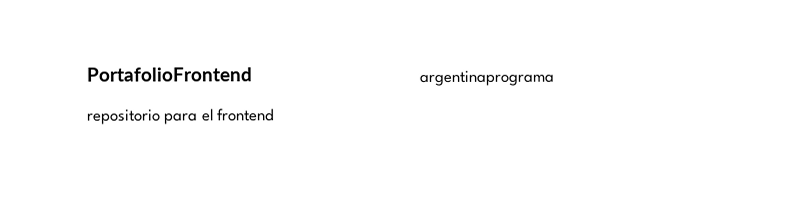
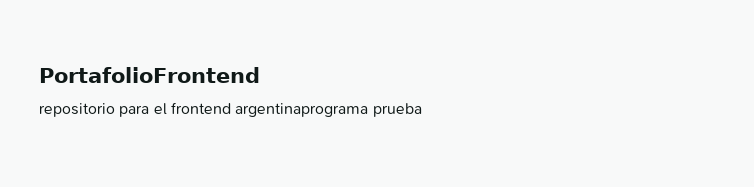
- repositorio para el frontend argentinaprograma
+ repositorio para el frontend argentinaprograma prueba

